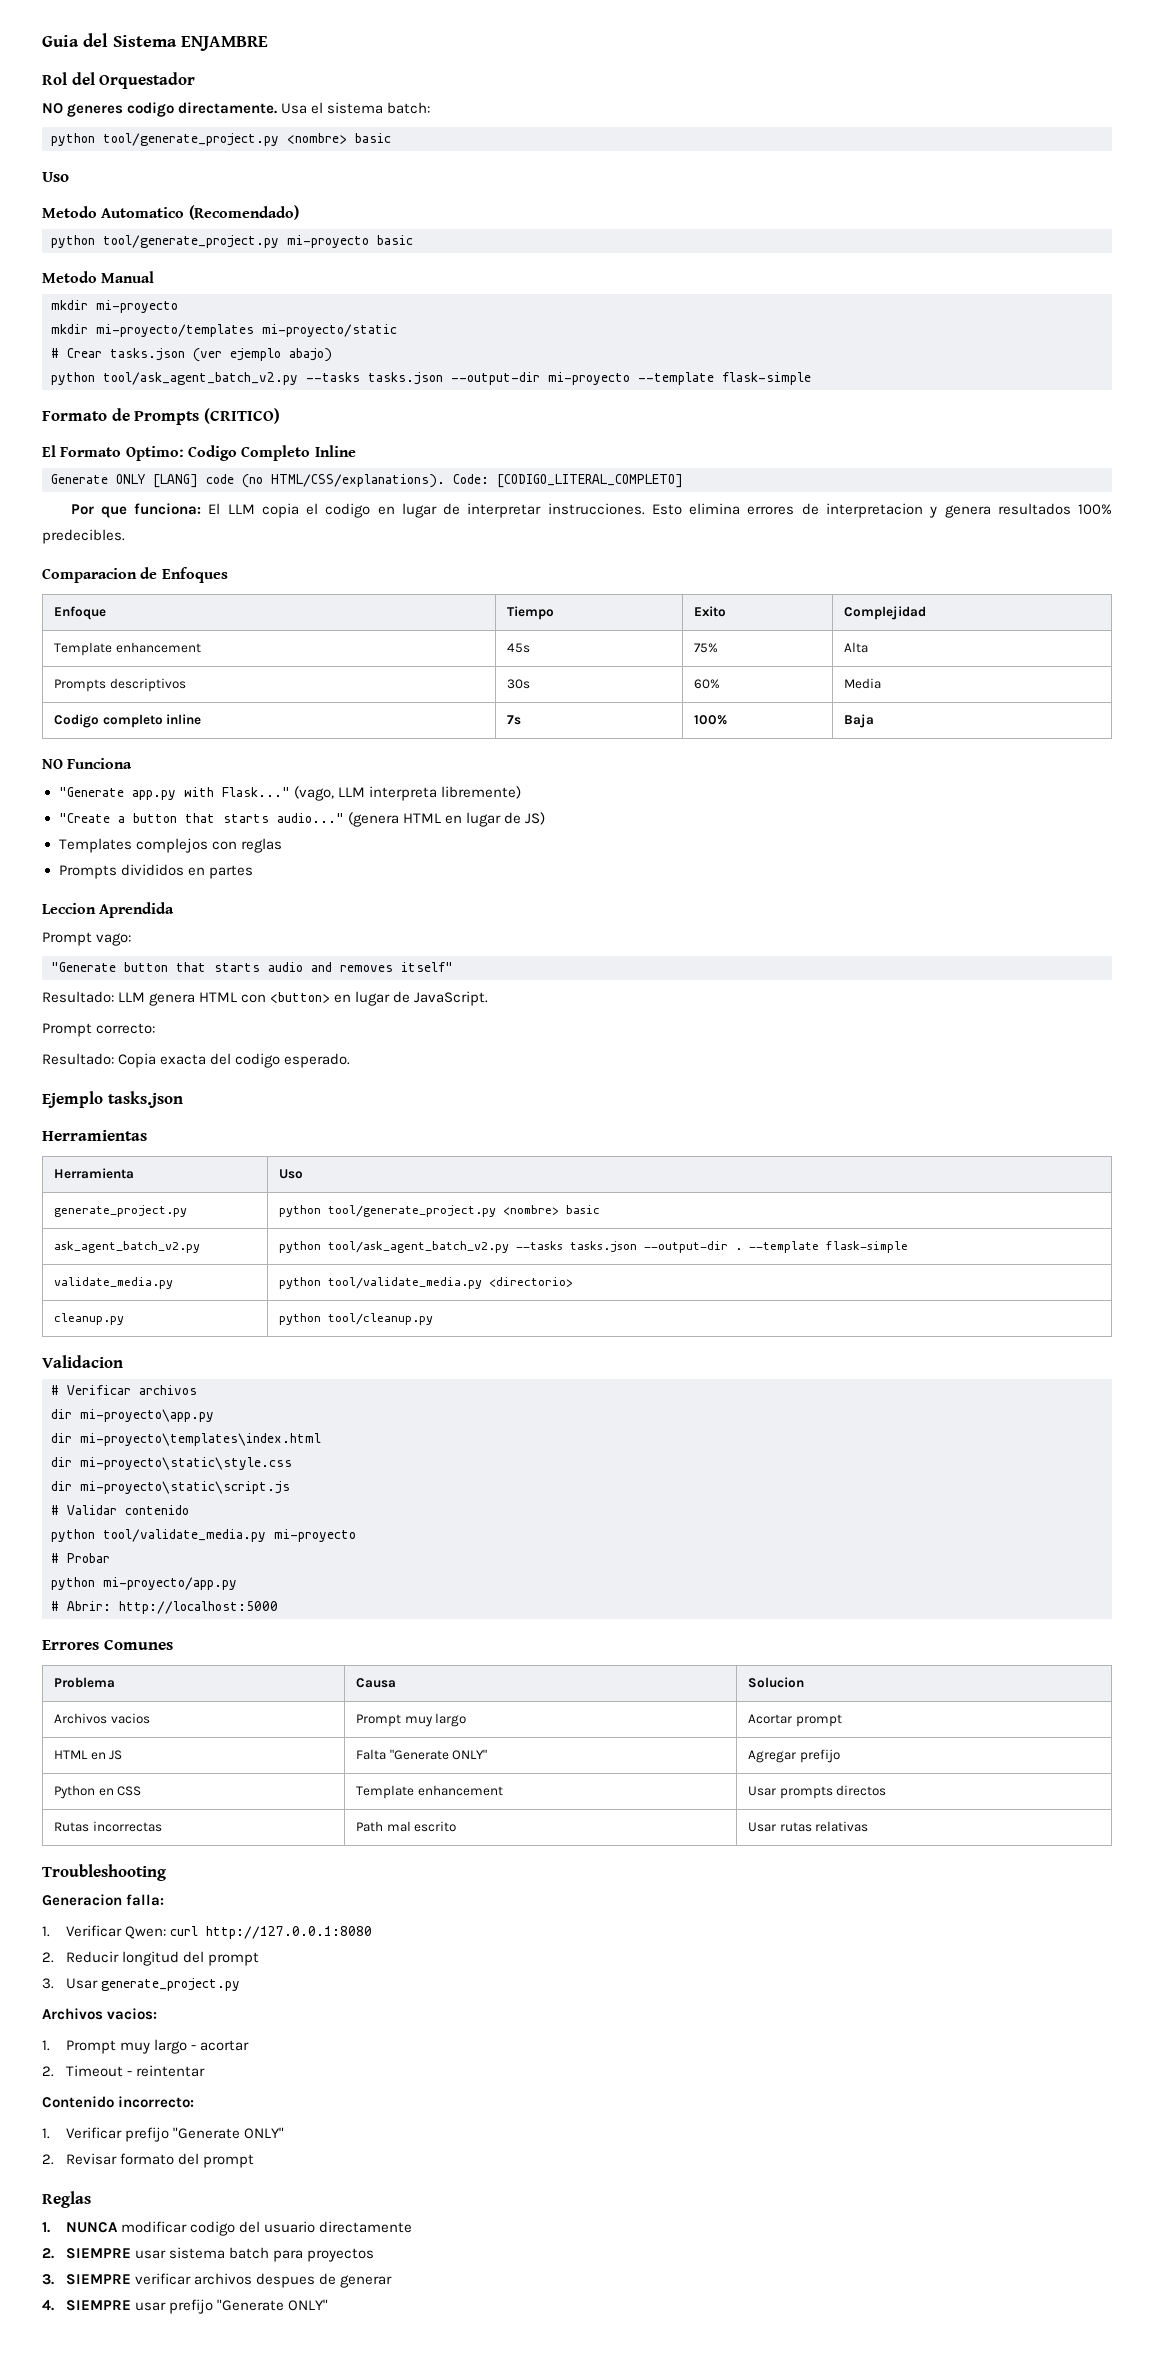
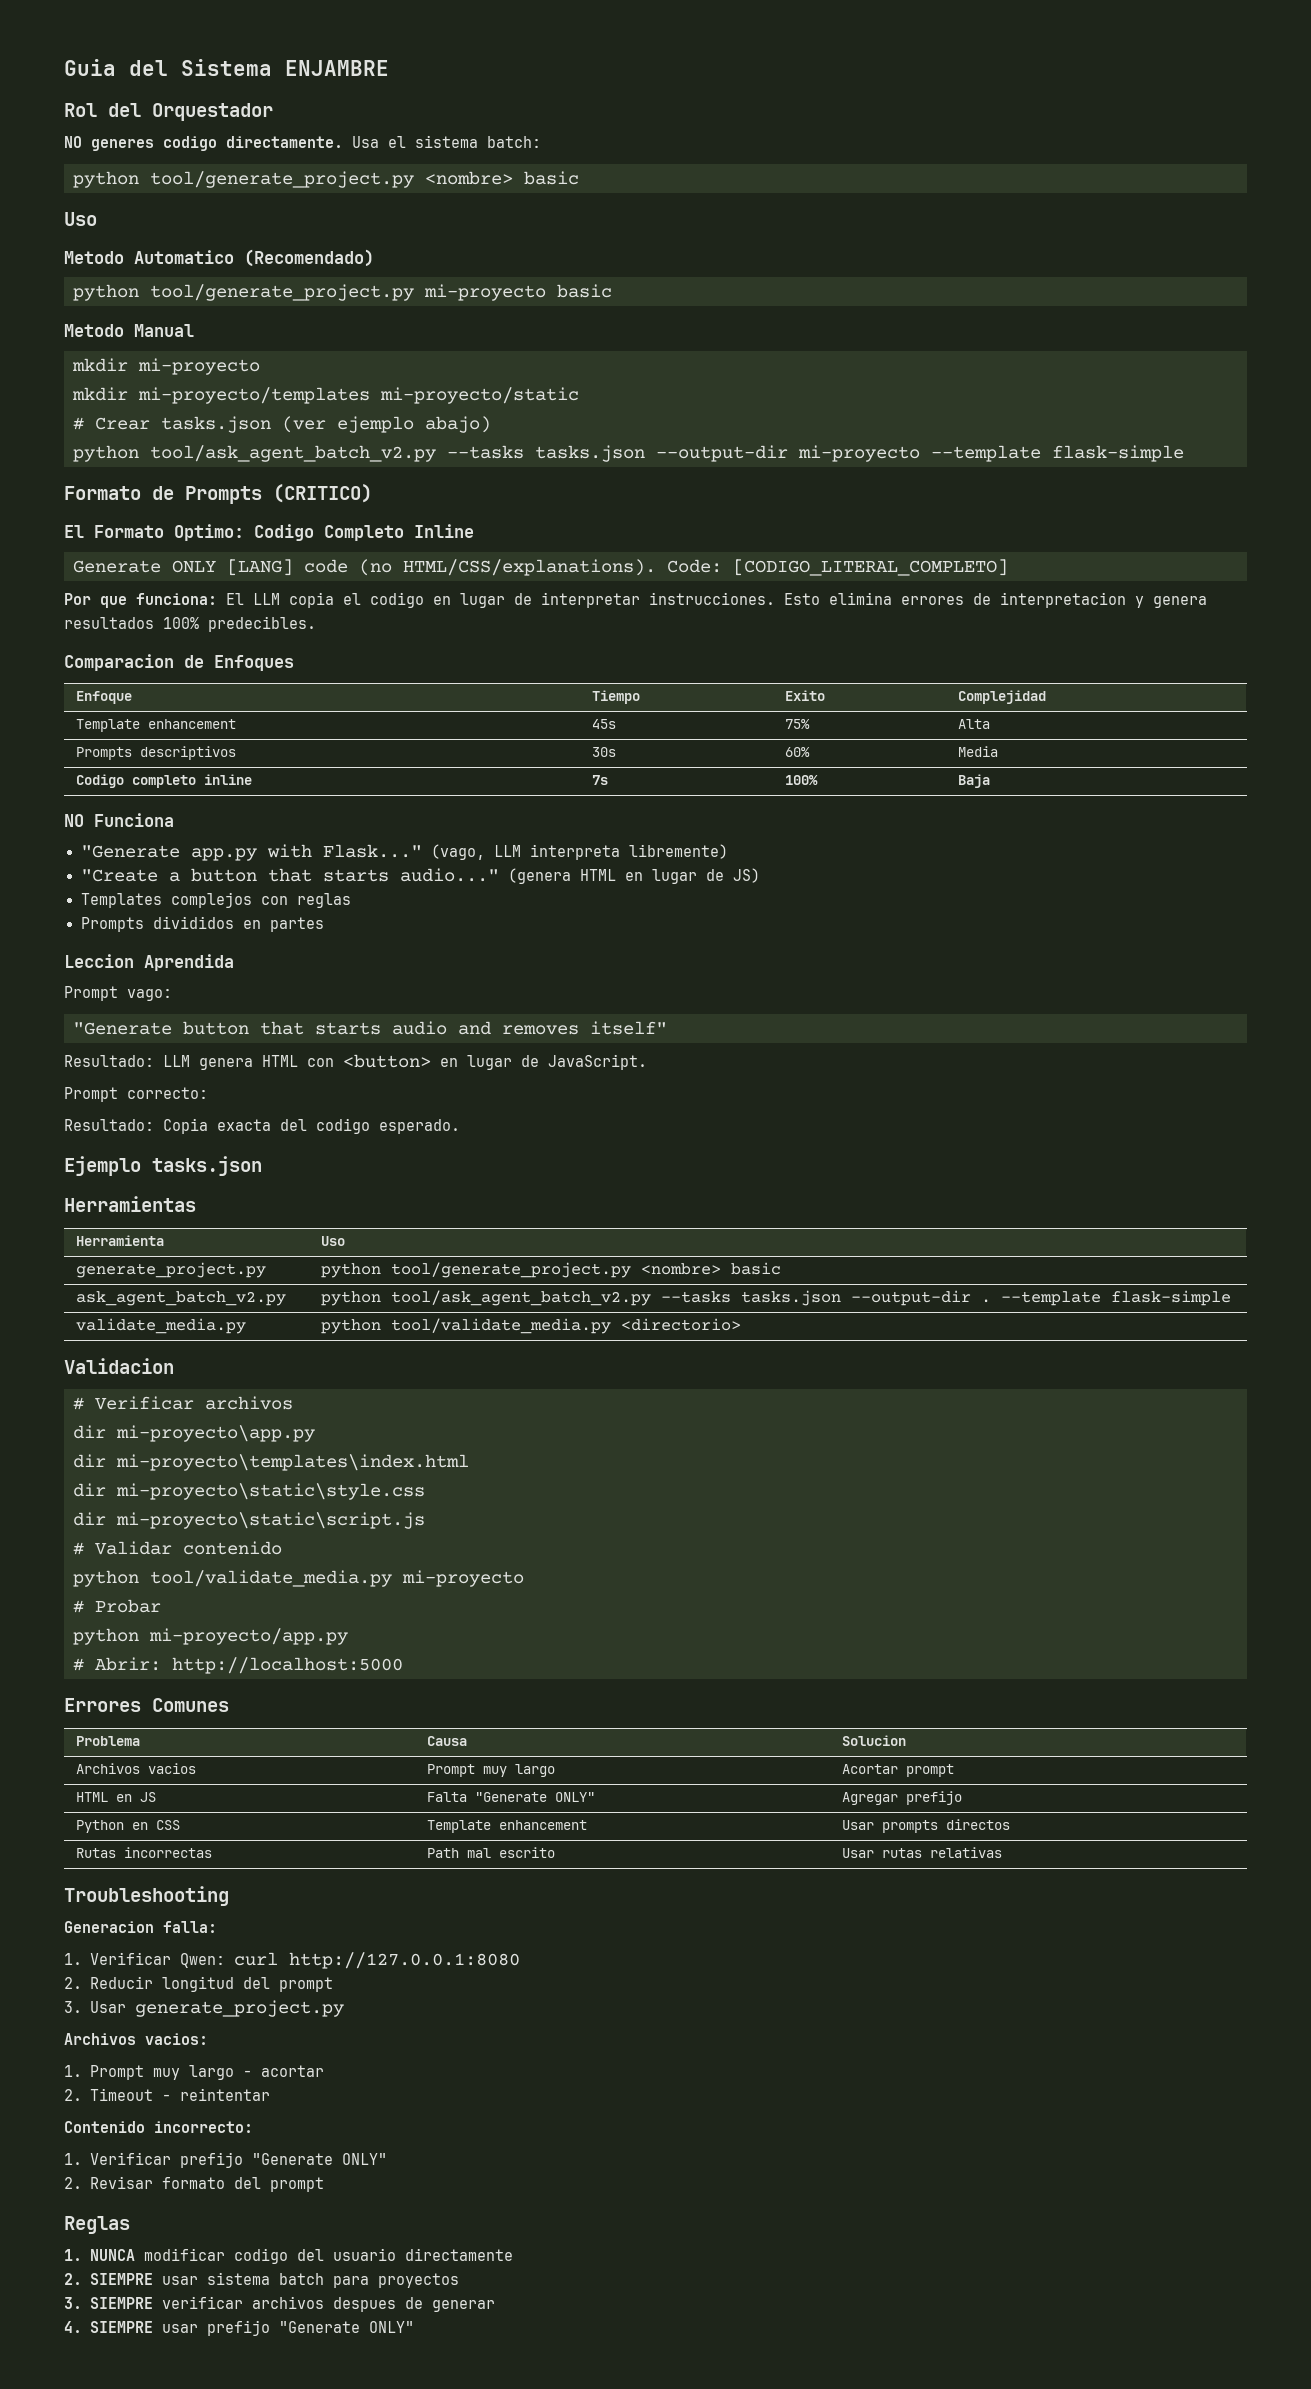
- cleanup.py | python tool/cleanup.py

